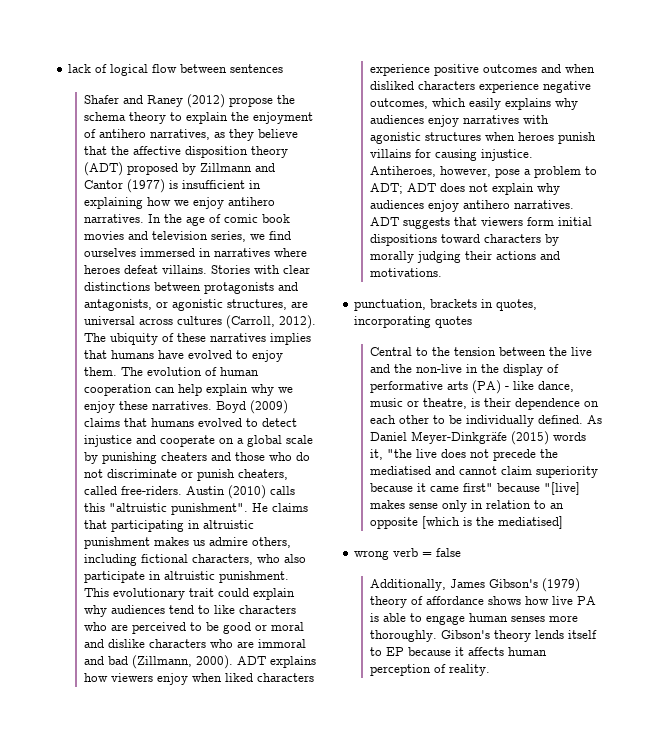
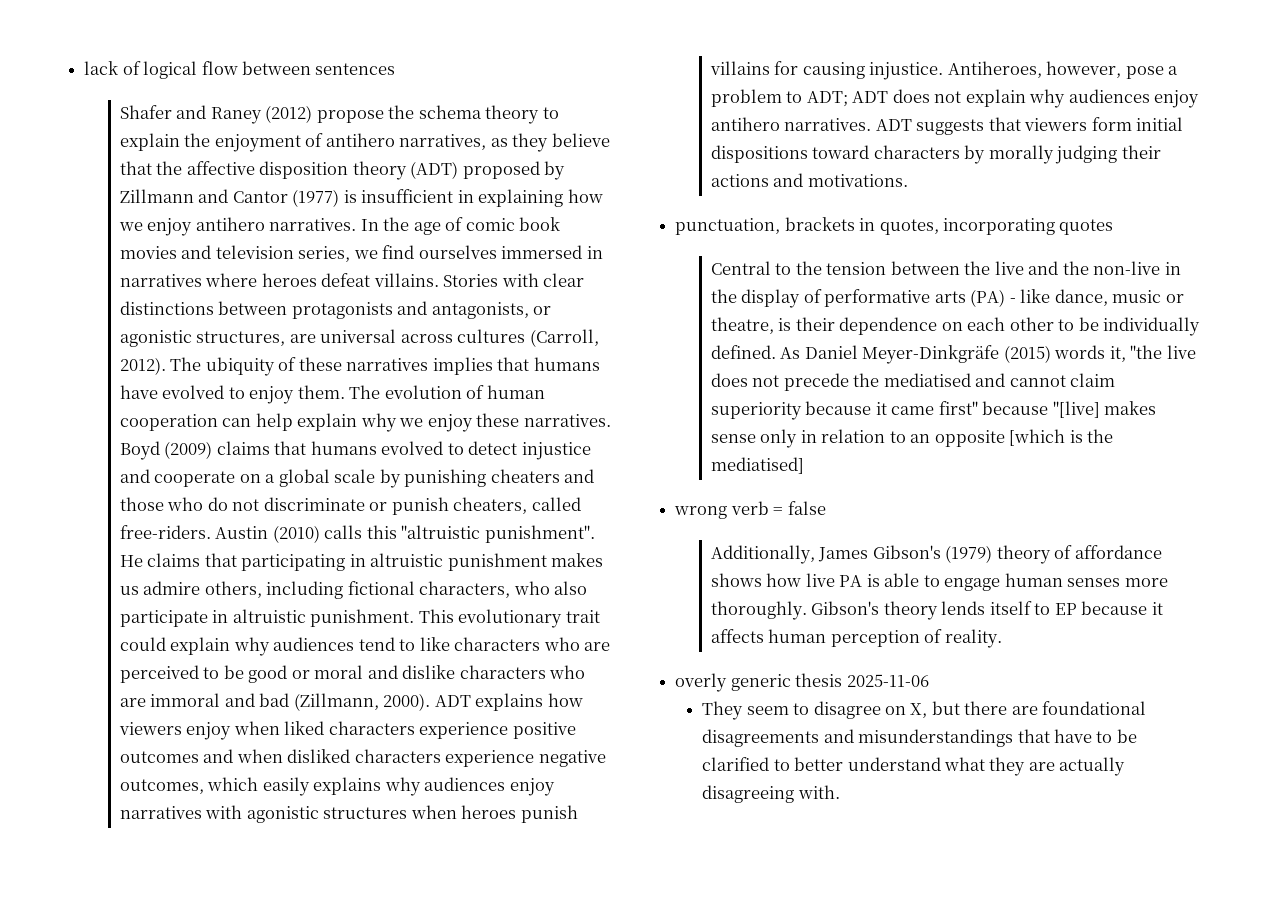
+ overly generic thesis 2025-11-06
+ They seem to disagree on X, but there are foundational disagreements and misunderstandings that have to be clarified to better understand what they are actually disagreeing with.

